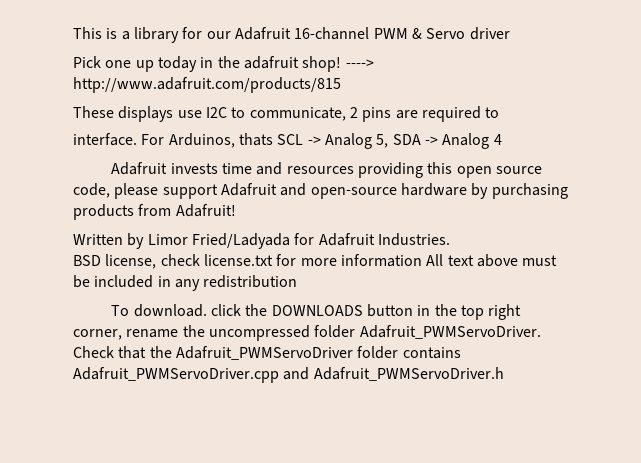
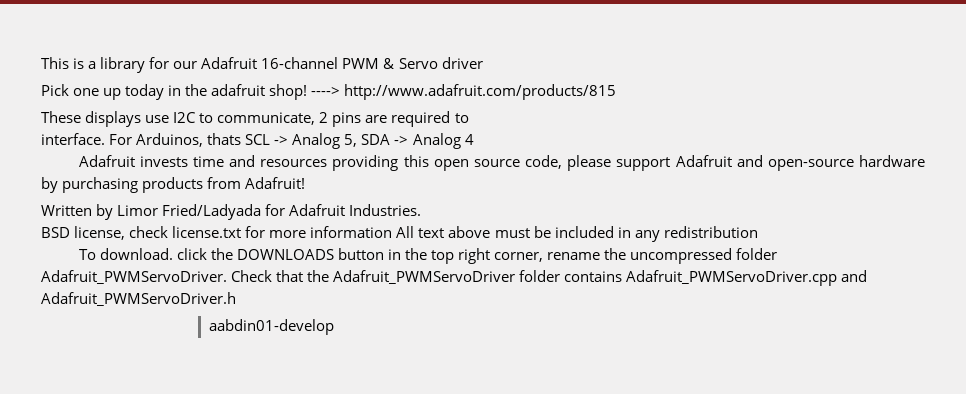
+ aabdin01-develop

